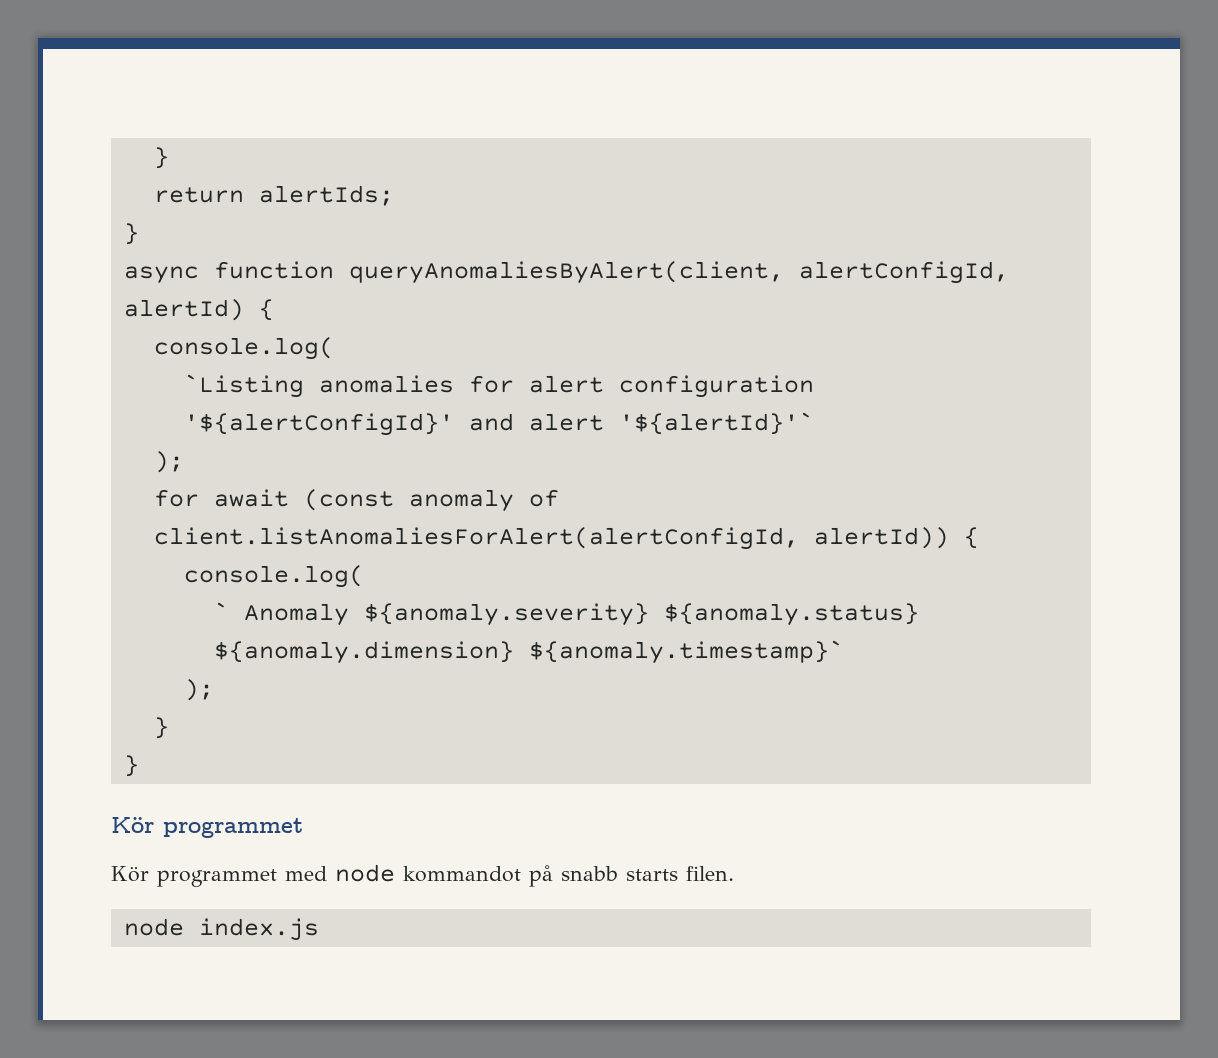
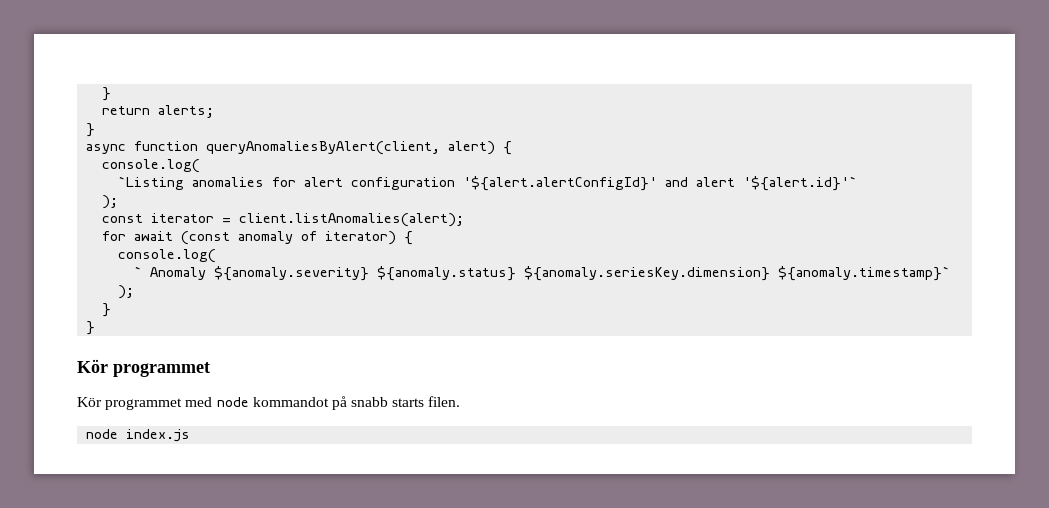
- return alertIds;
+ return alerts;
- async function queryAnomaliesByAlert(client, alertConfigId, alertId) {
+ async function queryAnomaliesByAlert(client, alert) {
- `Listing anomalies for alert configuration '${alertConfigId}' and alert '${alertId}'`
+ `Listing anomalies for alert configuration '${alert.alertConfigId}' and alert '${alert.id}'`
  );
+ const iterator = client.listAnomalies(alert);
- for await (const anomaly of client.listAnomaliesForAlert(alertConfigId, alertId)) {
+ for await (const anomaly of iterator) {
- ` Anomaly ${anomaly.severity} ${anomaly.status} ${anomaly.dimension} ${anomaly.timestamp}`
+ ` Anomaly ${anomaly.severity} ${anomaly.status} ${anomaly.seriesKey.dimension} ${anomaly.timestamp}`

